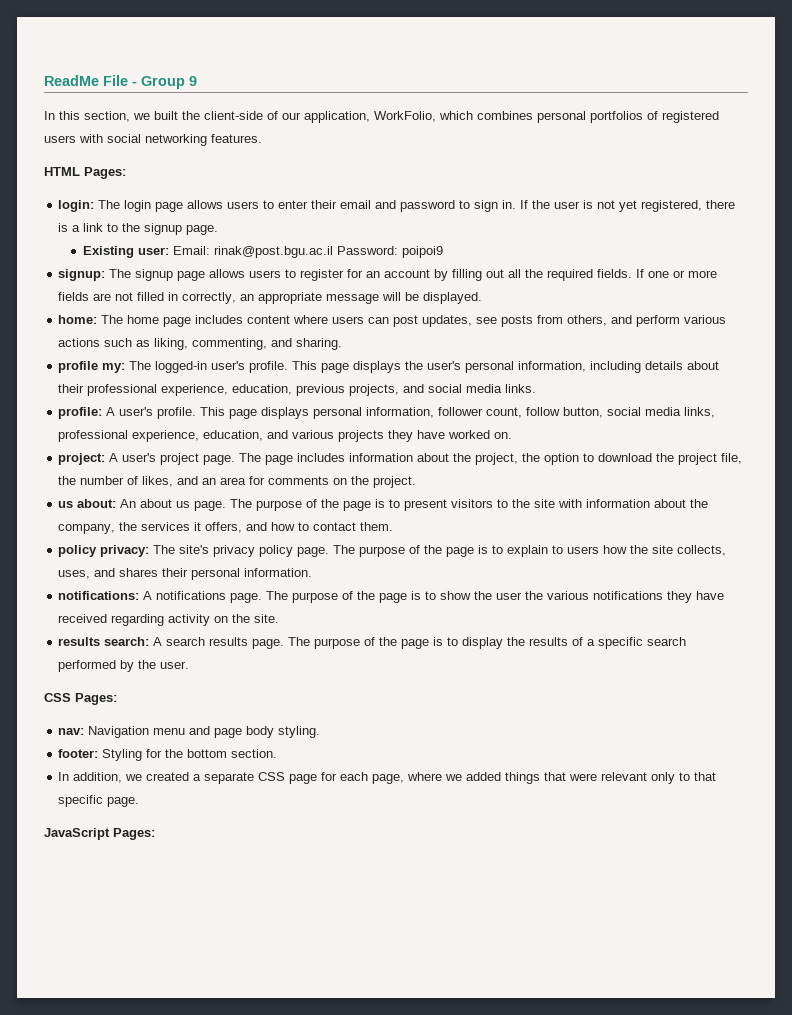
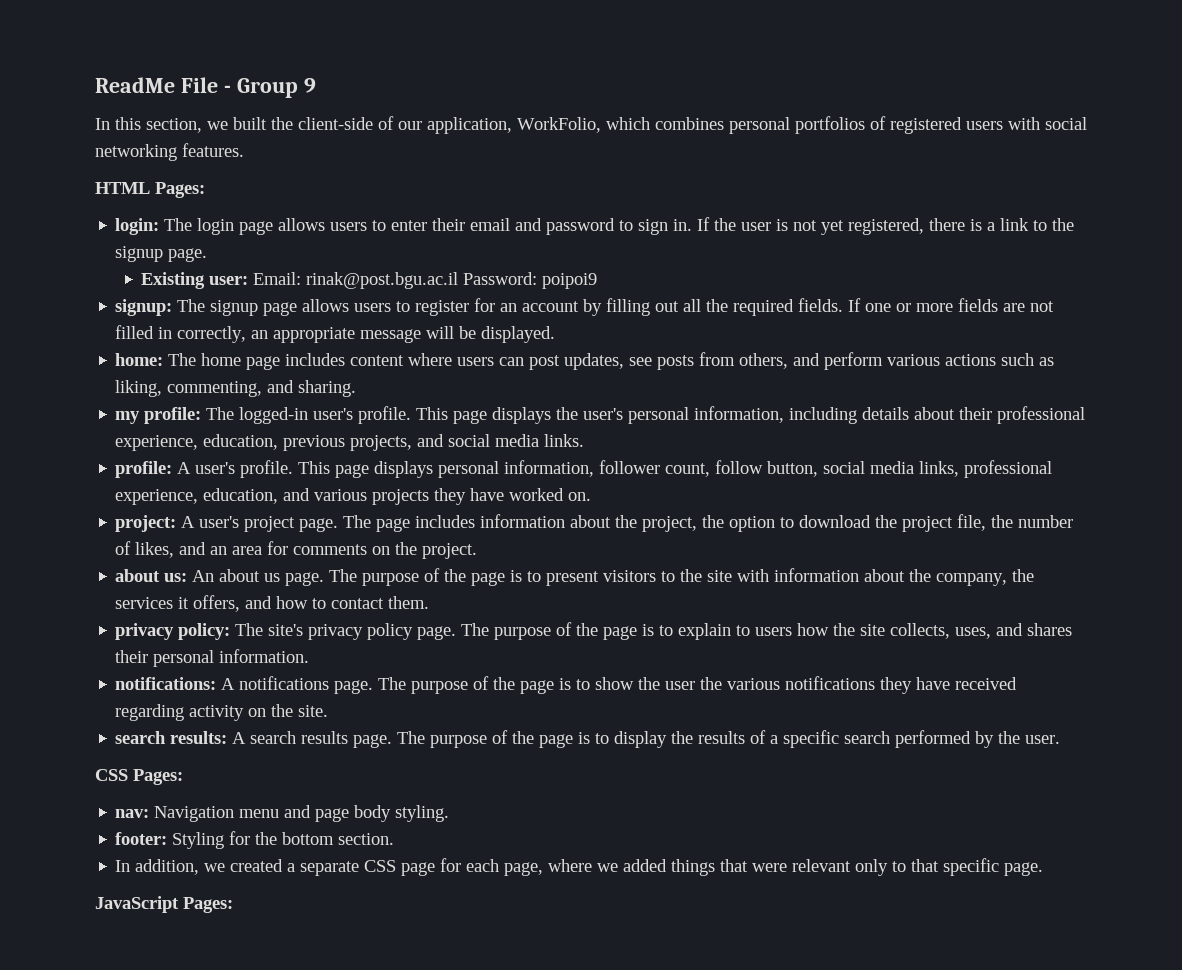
- profile my: The logged-in user's profile.
+ my profile: The logged-in user's profile.
- us about: An about us page.
+ about us: An about us page.
- policy privacy: The site's privacy policy page.
+ privacy policy: The site's privacy policy page.
- results search: A search results page.
+ search results: A search results page.

